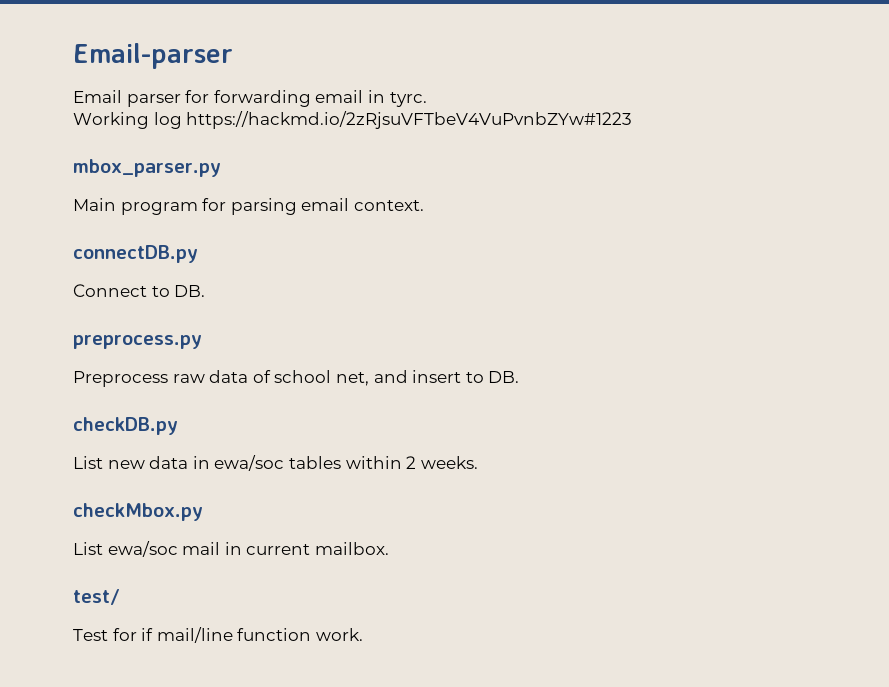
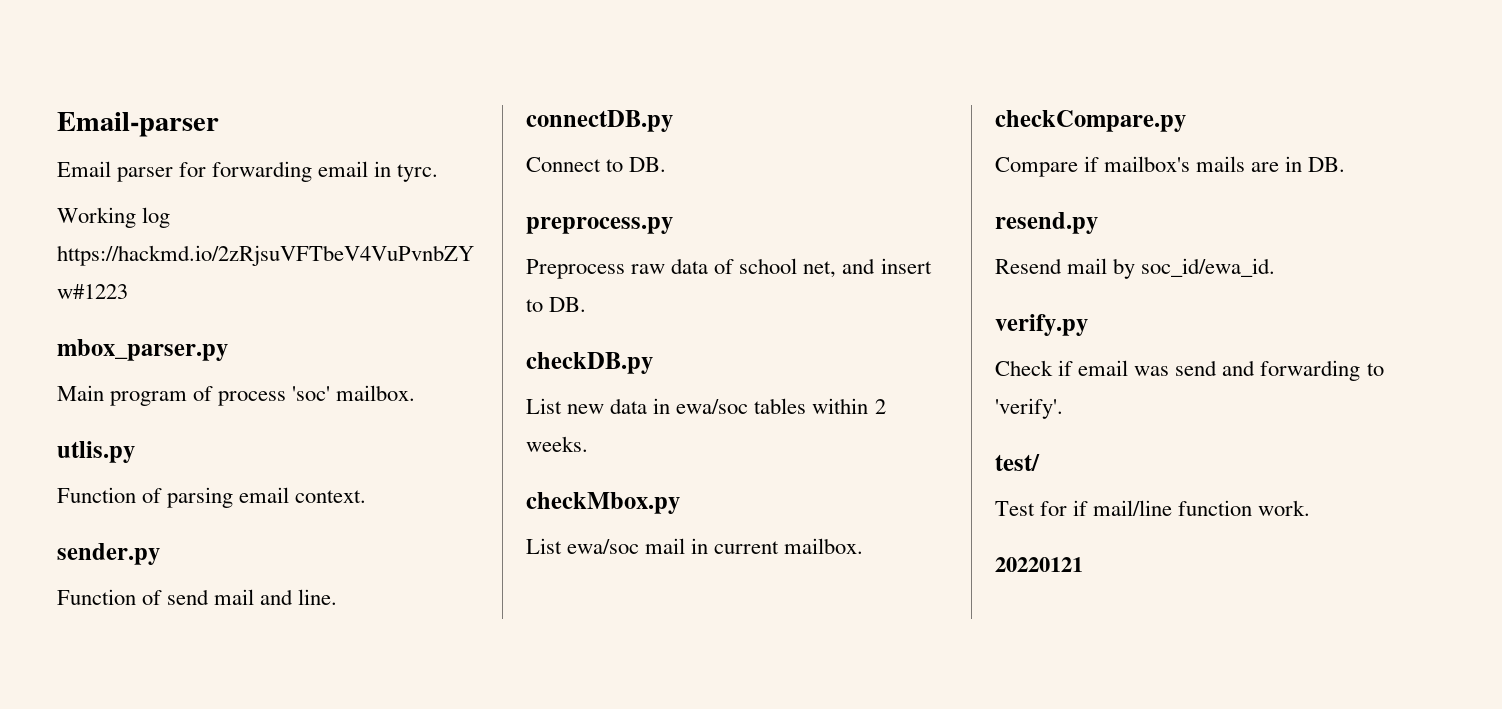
- Main program for parsing email context.
+ Main program of process 'soc' mailbox.
+ utlis.py
+ Function of parsing email context.
+ sender.py
+ Function of send mail and line.
+ checkCompare.py
+ Compare if mailbox's mails are in DB.
+ resend.py
+ Resend mail by soc_id/ewa_id.
+ verify.py
+ Check if email was send and forwarding to 'verify'.
+ 20220121

